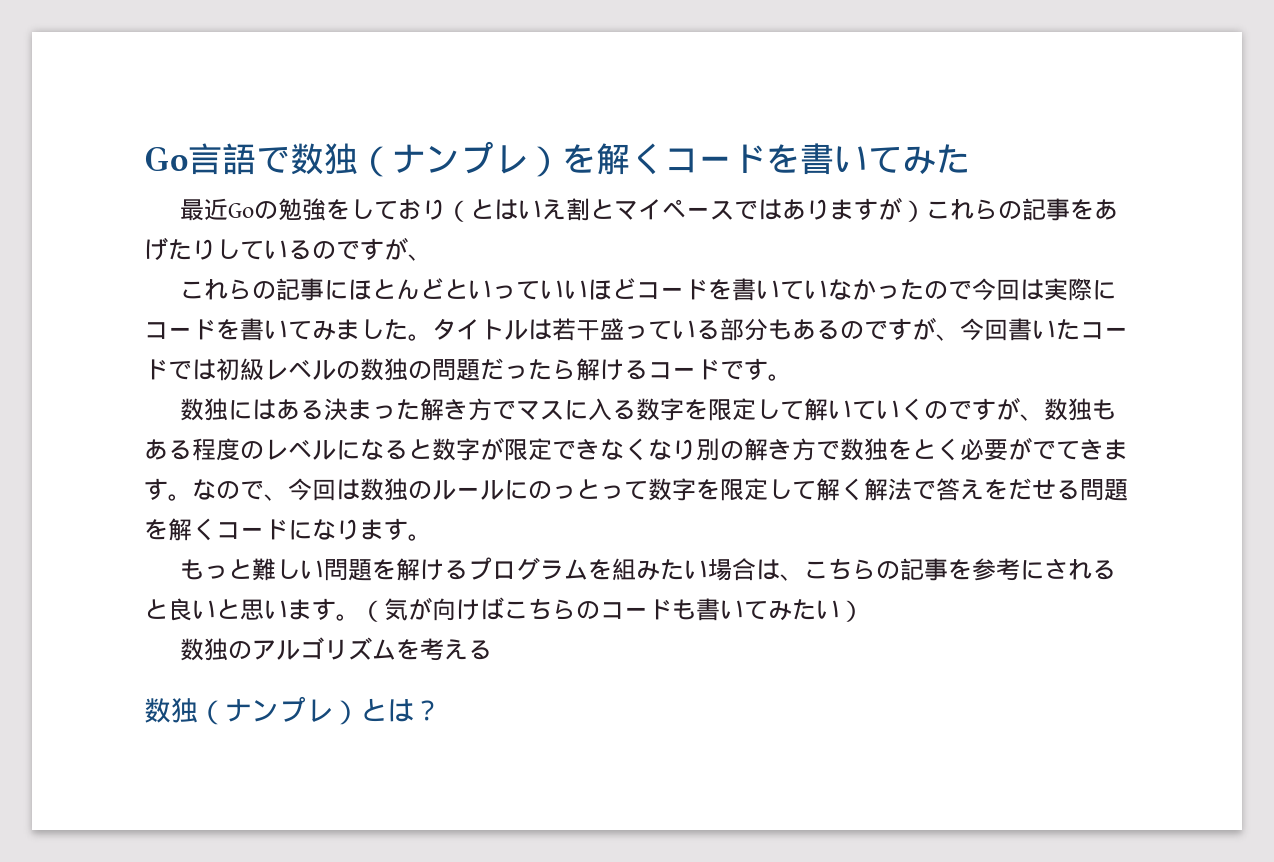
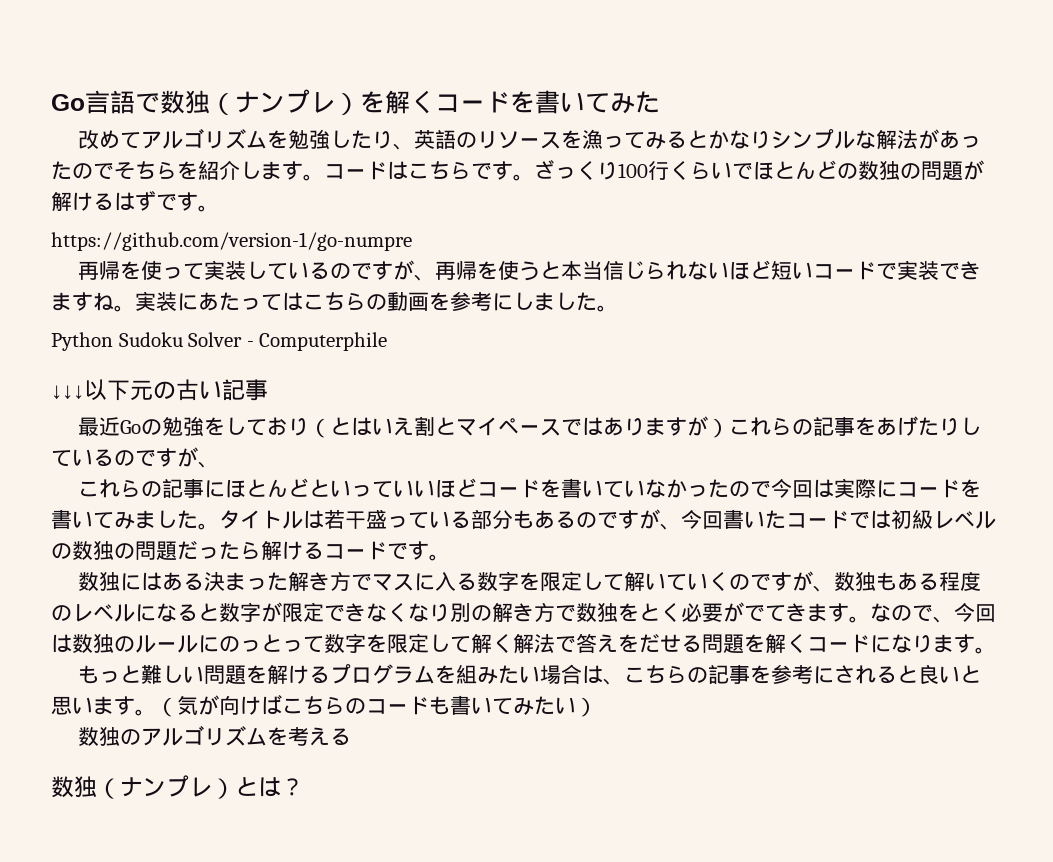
+ 改めてアルゴリズムを勉強したり、英語のリソースを漁ってみるとかなりシンプルな解法があったのでそちらを紹介します。コードはこちらです。ざっくり100行くらいでほとんどの数独の問題が解けるはずです。
+ https://github.com/version-1/go-numpre
+ 再帰を使って実装しているのですが、再帰を使うと本当信じられないほど短いコードで実装できますね。実装にあたってはこちらの動画を参考にしました。
+ Python Sudoku Solver - Computerphile
+ ↓↓↓以下元の古い記事

